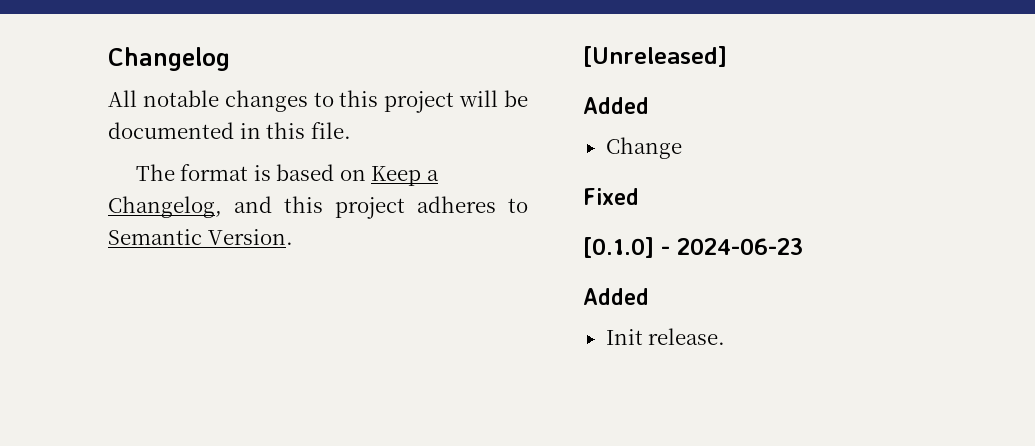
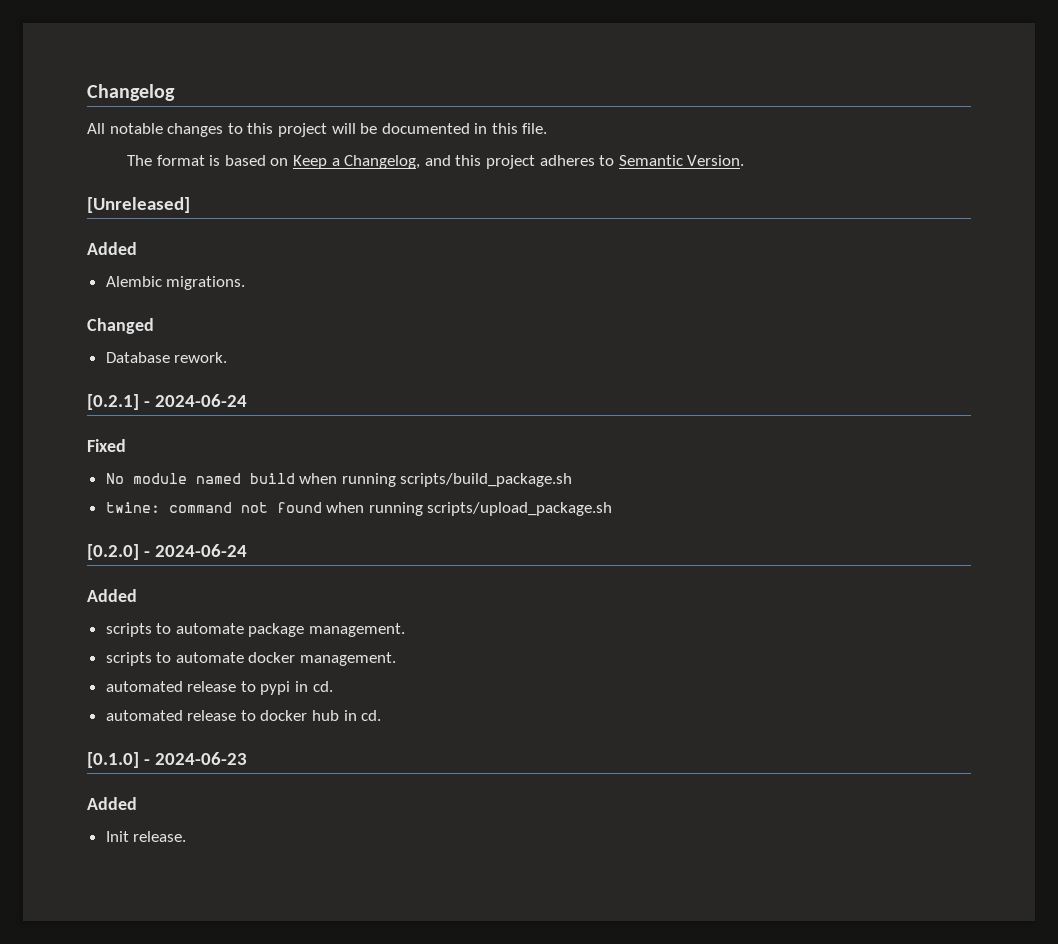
- Change
+ Alembic migrations.
+ Changed
+ Database rework.
+ [0.2.1] - 2024-06-24
  Fixed
+ No module named build when running scripts/build_package.sh
+ twine: command not found when running scripts/upload_package.sh
+ [0.2.0] - 2024-06-24
+ Added
+ scripts to automate package management.
+ scripts to automate docker management.
+ automated release to pypi in cd.
+ automated release to docker hub in cd.

